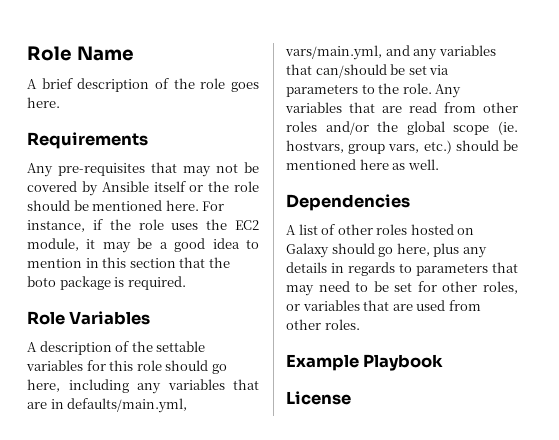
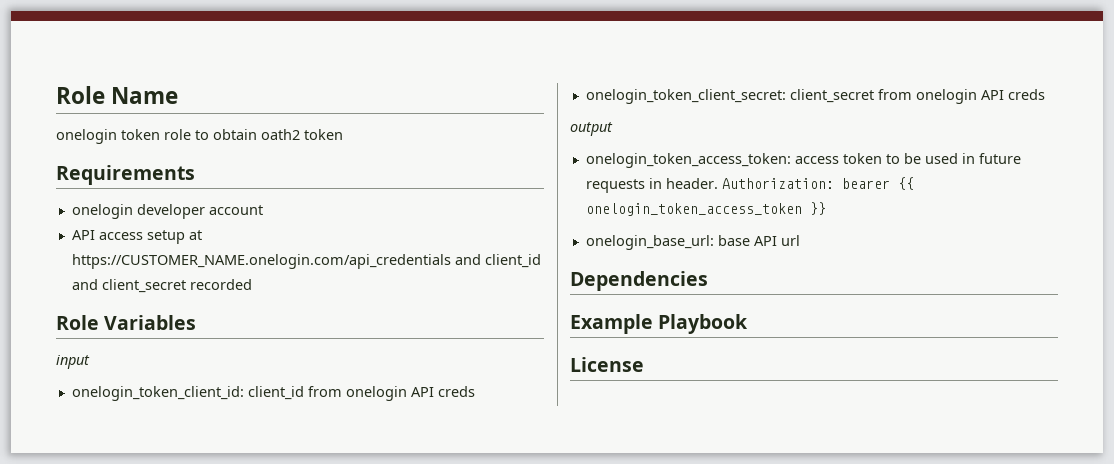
- A brief description of the role goes here.
+ onelogin token role to obtain oath2 token
  Requirements
- Any pre-requisites that may not be covered by Ansible itself or the role should be mentioned here. For instance, if the role uses the EC2 module, it may be a good idea to mention in this section that the boto package is required.
+ onelogin developer account
+ API access setup at https://CUSTOMER_NAME.onelogin.com/api_credentials and client_id and client_secret recorded
  Role Variables
- A description of the settable variables for this role should go here, including any variables that are in defaults/main.yml, vars/main.yml, and any variables that can/should be set via parameters to the role. Any variables that are read from other roles and/or the global scope (ie. hostvars, group vars, etc.) should be mentioned here as well.
+ input
+ onelogin_token_client_id: client_id from onelogin API creds
+ onelogin_token_client_secret: client_secret from onelogin API creds
+ output
+ onelogin_token_access_token: access token to be used in future requests in header. Authorization: bearer {{ onelogin_token_access_token }}
+ onelogin_base_url: base API url
  Dependencies
- A list of other roles hosted on Galaxy should go here, plus any details in regards to parameters that may need to be set for other roles, or variables that are used from other roles.

